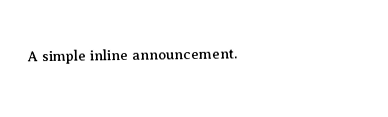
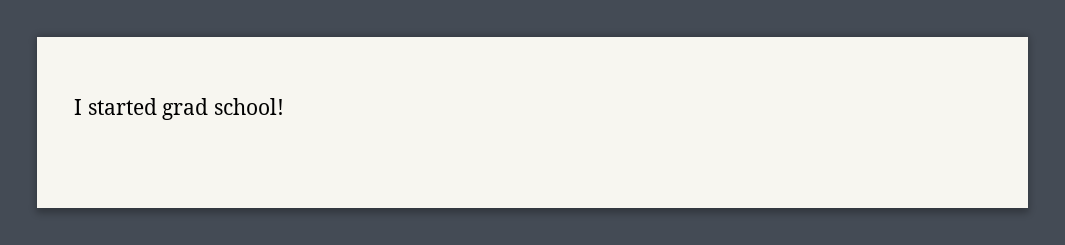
- A simple inline announcement.
+ I started grad school!

